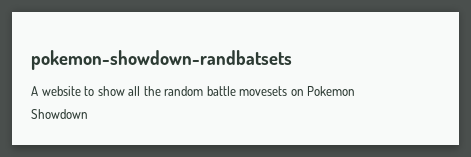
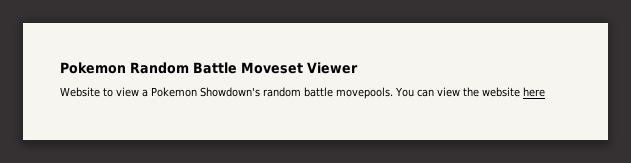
- pokemon-showdown-randbatsets
- A website to show all the random battle movesets on Pokemon Showdown
+ Pokemon Random Battle Moveset Viewer
+ Website to view a Pokemon Showdown's random battle movepools. You can view the website here

